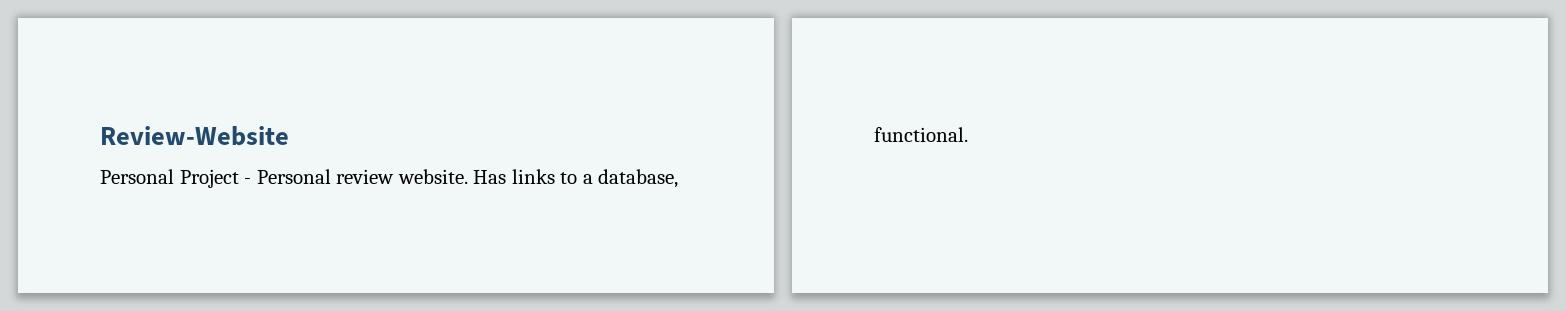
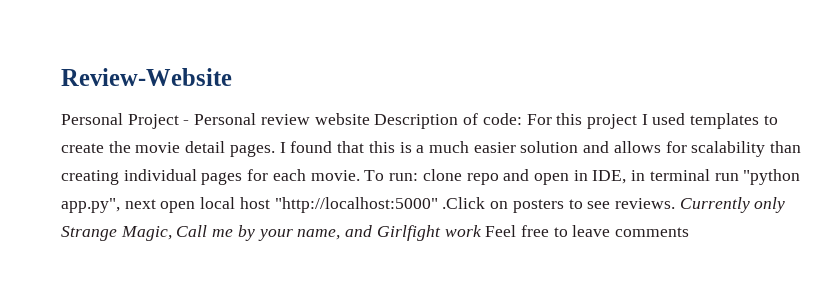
- Personal Project - Personal review website. Has links to a database, functional.
+ Personal Project - Personal review website Description of code: For this project I used templates to create the movie detail pages. I found that this is a much easier solution and allows for scalability than creating individual pages for each movie. To run: clone repo and open in IDE, in terminal run "python app.py", next open local host "http://localhost:5000" .Click on posters to see reviews. Currently only Strange Magic, Call me by your name, and Girlfight work Feel free to leave comments

